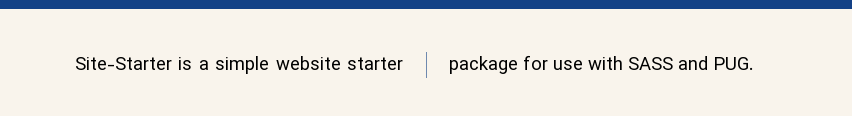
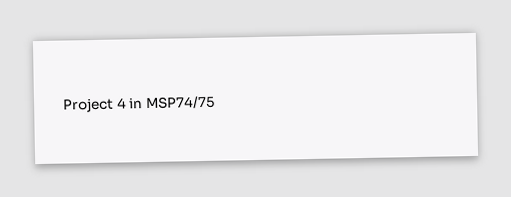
- Site-Starter is a simple website starter package for use with SASS and PUG.
+ Project 4 in MSP74/75

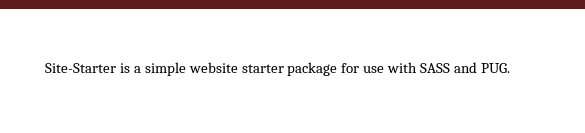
- Project 4 in MSP74/75
+ Site-Starter is a simple website starter package for use with SASS and PUG.

